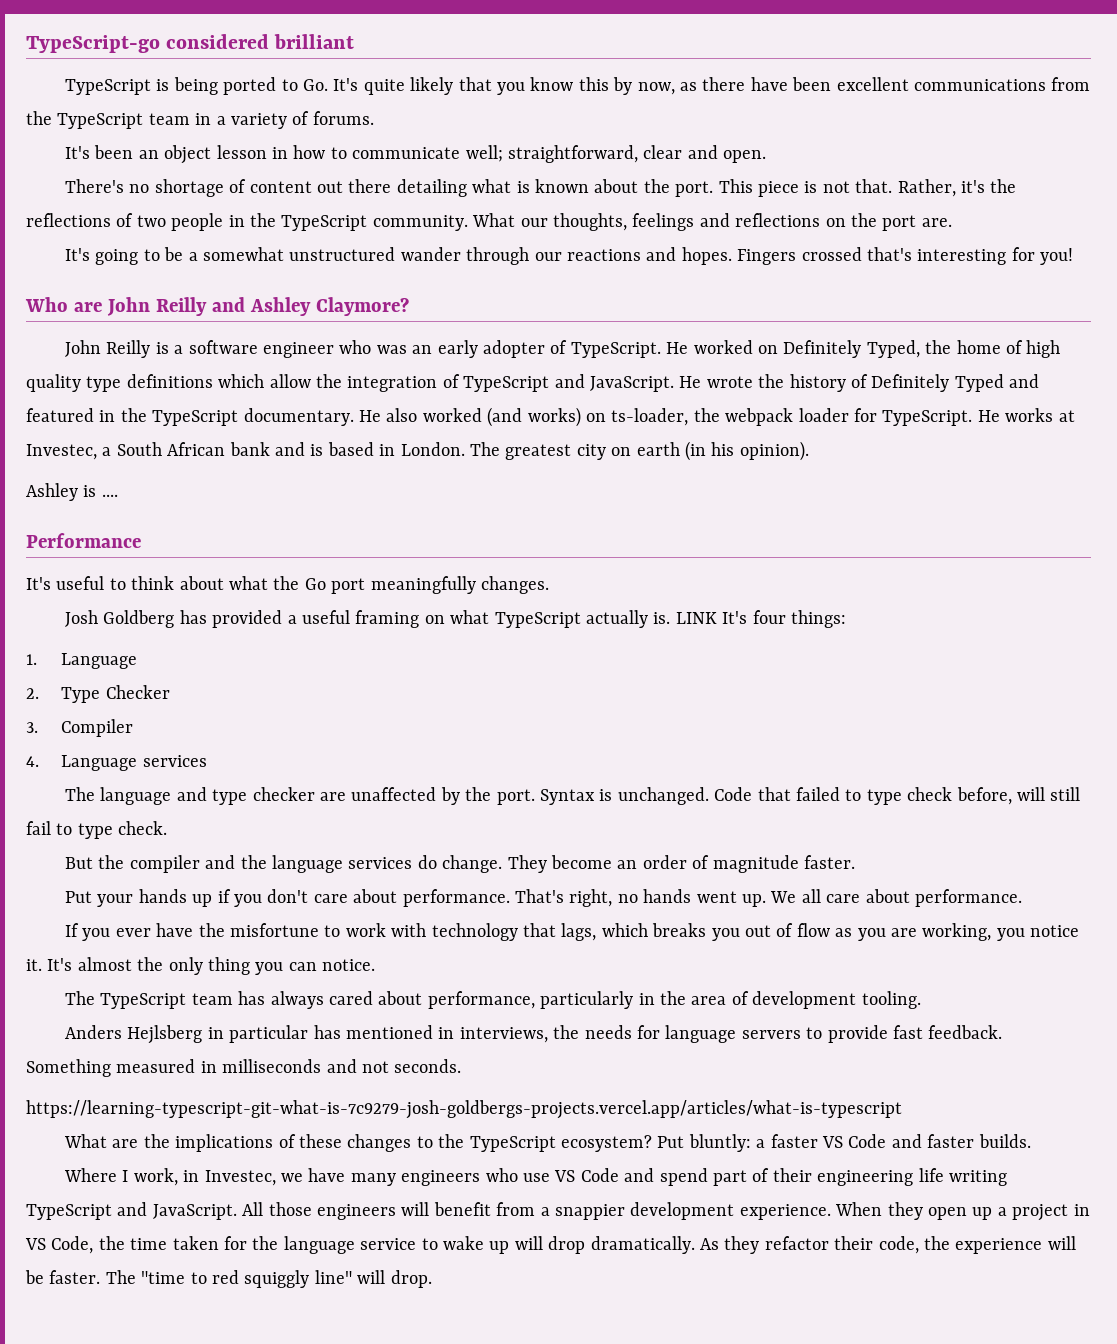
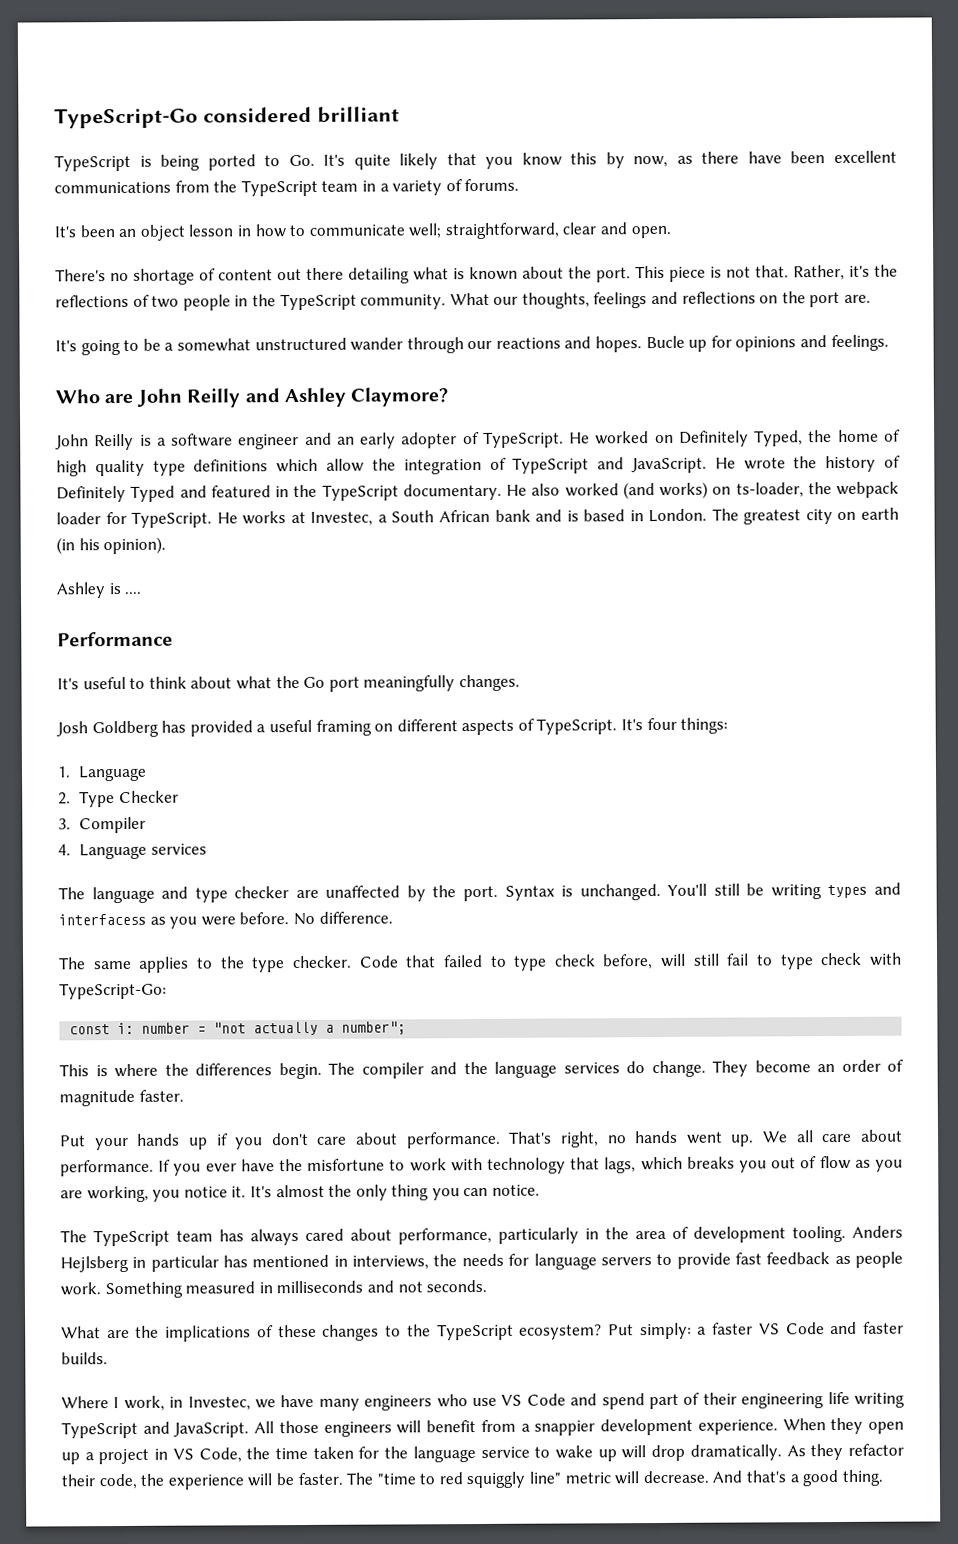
- TypeScript-go considered brilliant
+ TypeScript-Go considered brilliant
- Fingers crossed that's interesting for you!
+ Bucle up for opinions and feelings.
- John Reilly is a software engineer who was an early adopter of TypeScript.
+ John Reilly is a software engineer and an early adopter of TypeScript.
- Josh Goldberg has provided a useful framing on what TypeScript actually is. LINK It's four things:
+ Josh Goldberg has provided a useful framing on different aspects of TypeScript. It's four things:
+ You'll still be writing types and interfacess as you were before. No difference.
+ The same applies to the type checker.
- Code that failed to type check before, will still fail to type check.
- But the compiler and the language services do change.
+ Code that failed to type check before, will still fail to type check with TypeScript-Go:
+ const i: number = "not actually a number";
+ This is where the differences begin. The compiler and the language services do change.
- We all care about performance.
- If you ever have the misfortune to work with technology that lags, which breaks you out of flow as you are working, you notice it.
+ We all care about performance. If you ever have the misfortune to work with technology that lags, which breaks you out of flow as you are working, you notice it.
- The TypeScript team has always cared about performance, particularly in the area of development tooling.
- Anders Hejlsberg in particular has mentioned in interviews, the needs for language servers to provide fast feedback.
+ The TypeScript team has always cared about performance, particularly in the area of development tooling. Anders Hejlsberg in particular has mentioned in interviews, the needs for language servers to provide fast feedback as people work.
- https://learning-typescript-git-what-is-7c9279-josh-goldbergs-projects.vercel.app/articles/what-is-typescript
- Put bluntly: a faster VS Code and faster builds.
+ Put simply: a faster VS Code and faster builds.
- The "time to red squiggly line" will drop.
+ The "time to red squiggly line" metric will decrease. And that's a good thing.

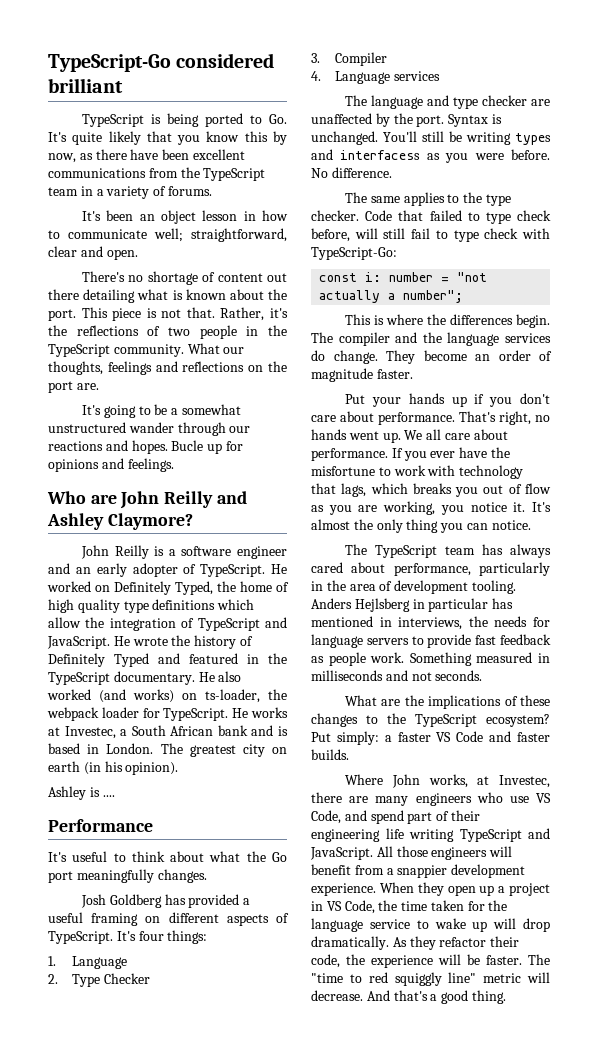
- Where I work, in Investec, we have many engineers who use VS Code and spend part of their engineering life writing TypeScript and JavaScript.
+ Where John works, at Investec, there are many engineers who use VS Code, and spend part of their engineering life writing TypeScript and JavaScript.

